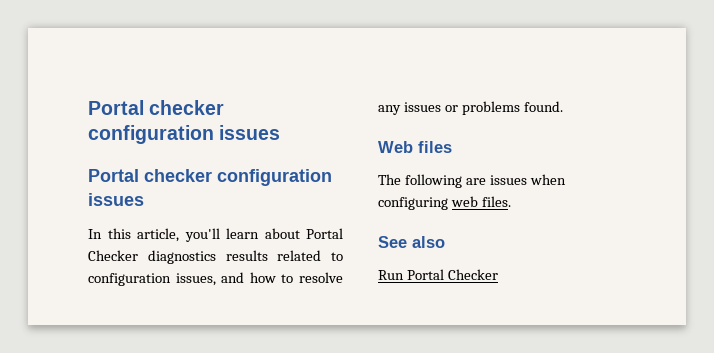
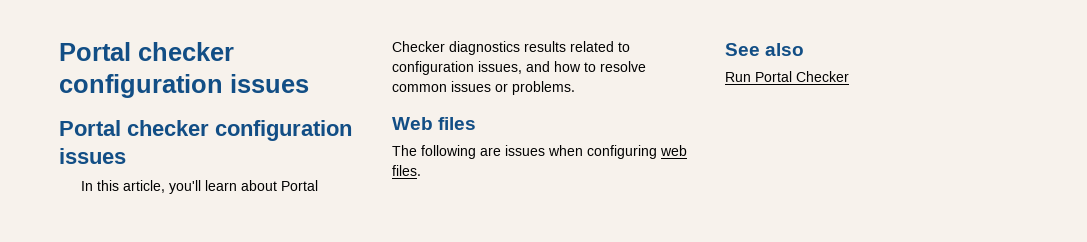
- In this article, you'll learn about Portal Checker diagnostics results related to configuration issues, and how to resolve any issues or problems found.
+ In this article, you'll learn about Portal Checker diagnostics results related to configuration issues, and how to resolve common issues or problems.

